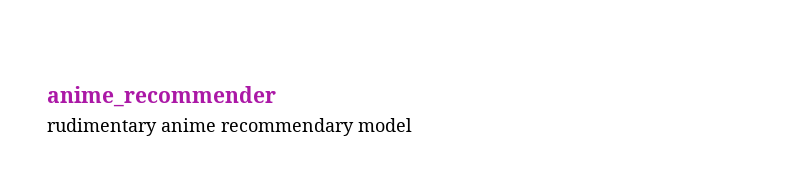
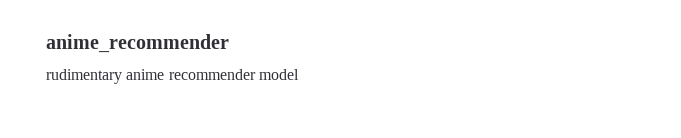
- rudimentary anime recommendary model
+ rudimentary anime recommender model

